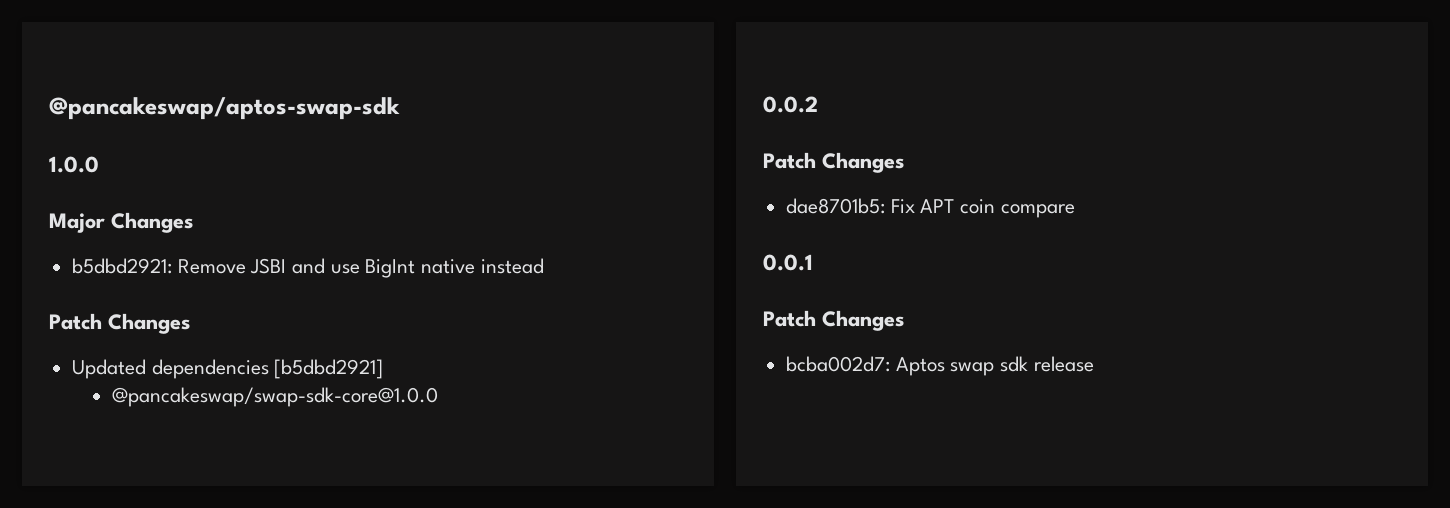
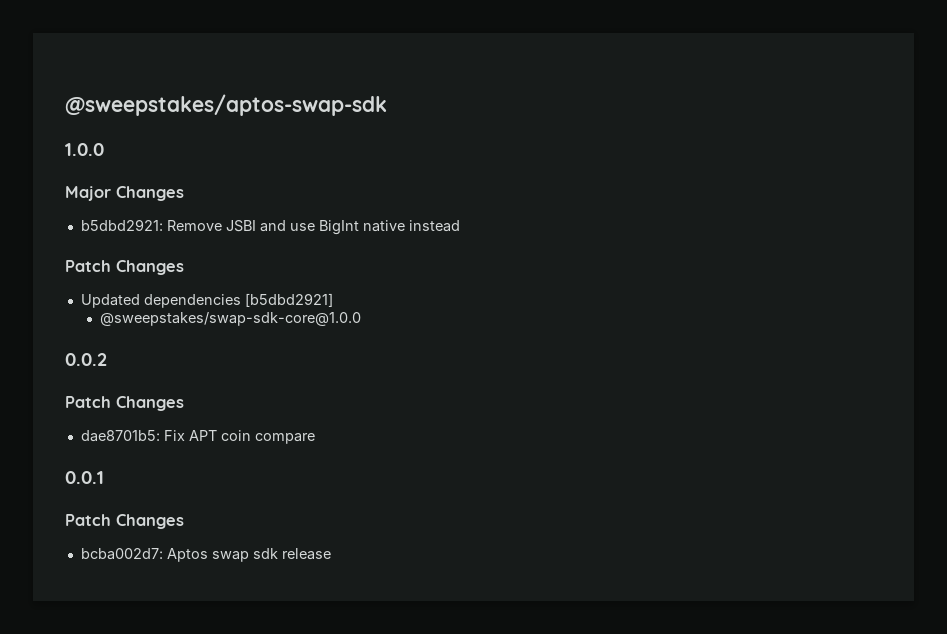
- @pancakeswap/aptos-swap-sdk
+ @sweepstakes/aptos-swap-sdk
- @pancakeswap/swap-sdk-core@1.0.0
+ @sweepstakes/swap-sdk-core@1.0.0

